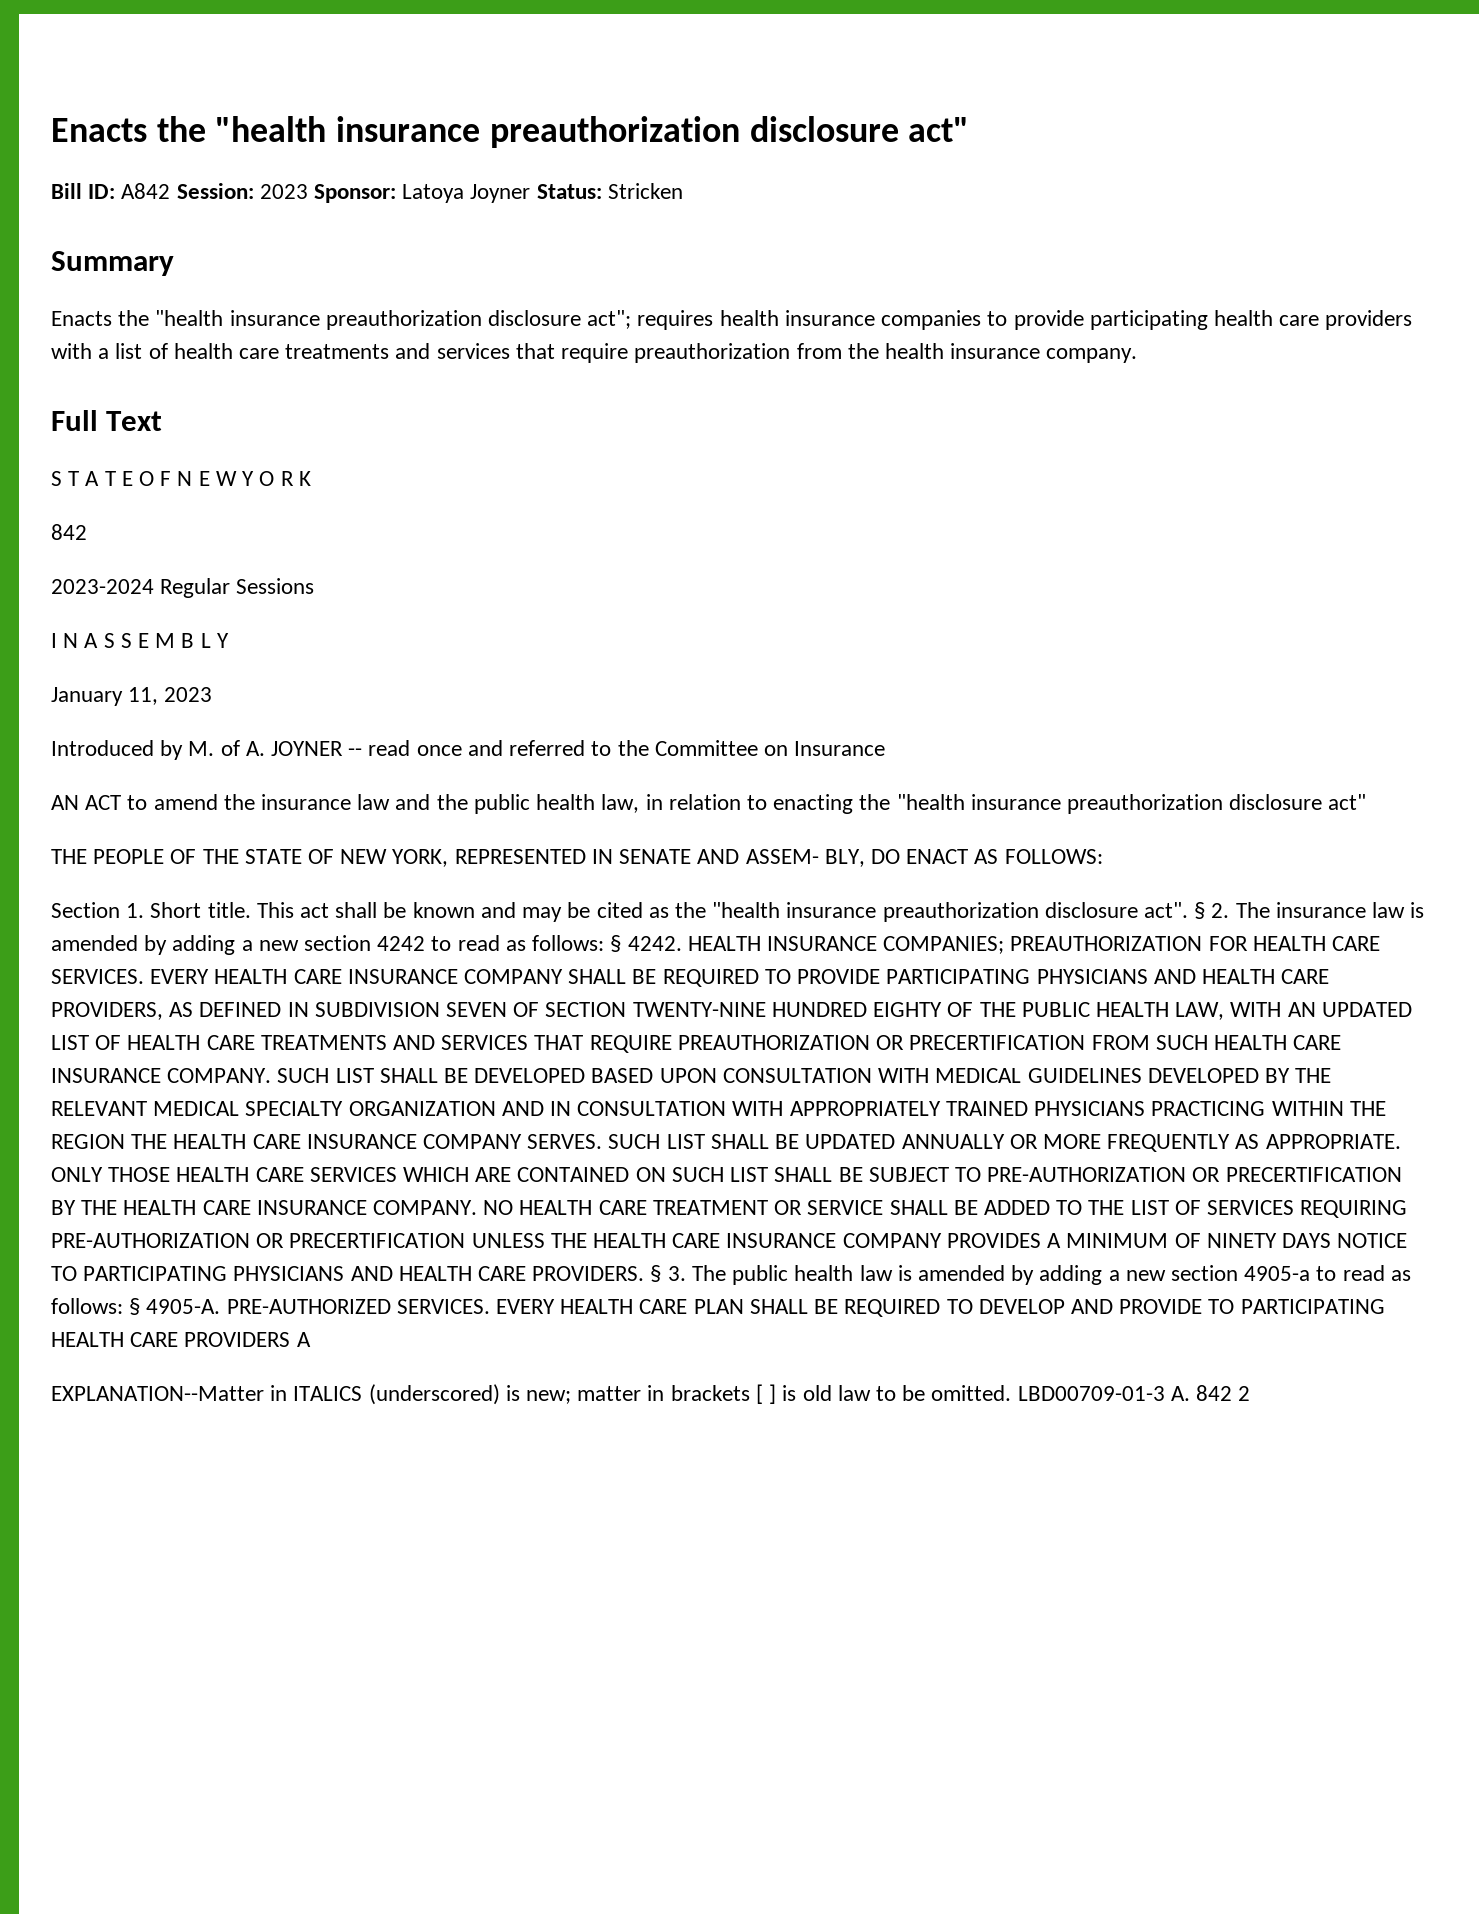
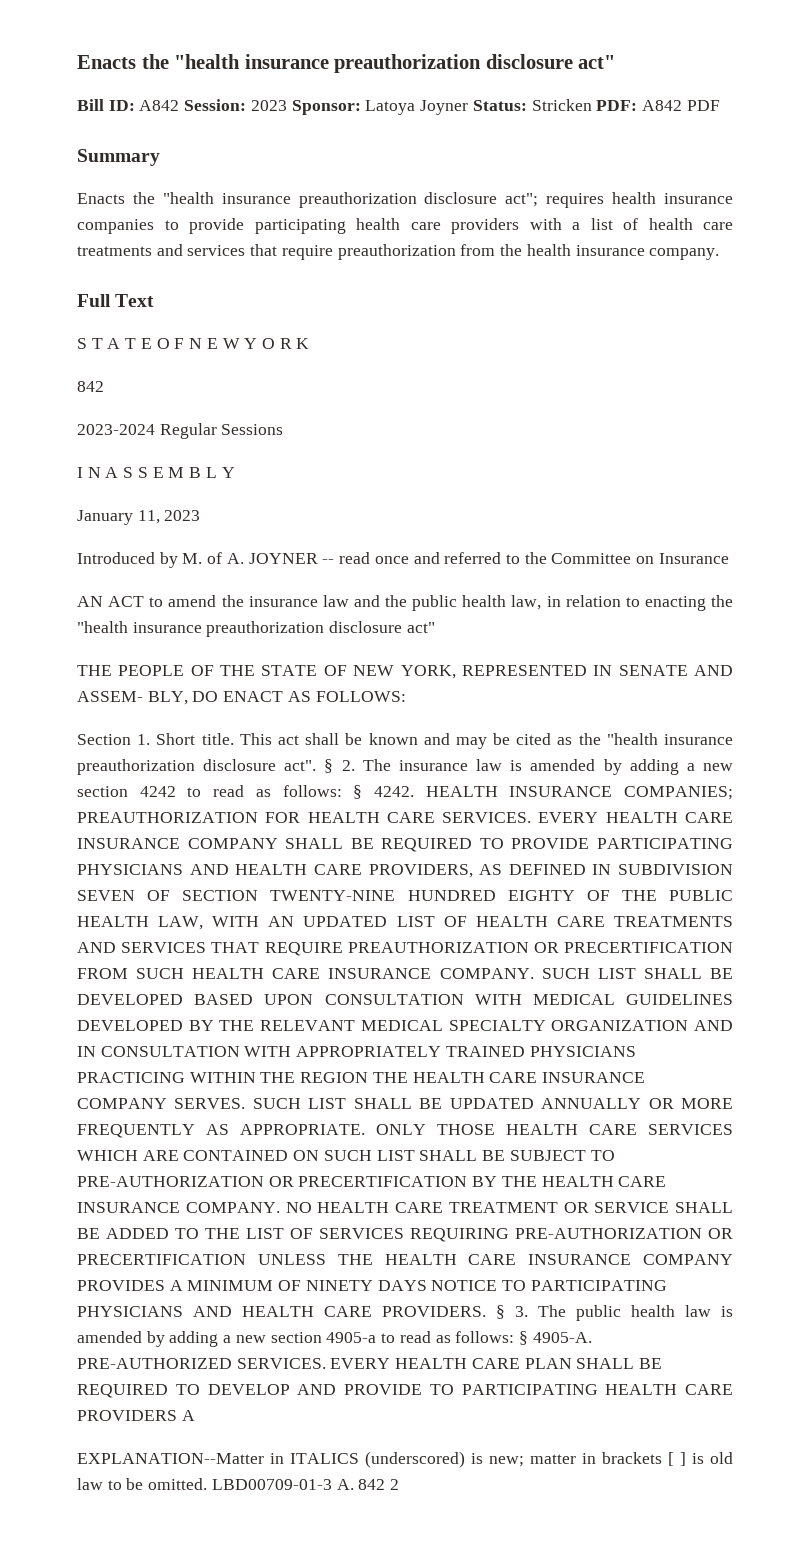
- Bill ID: A842 Session: 2023 Sponsor: Latoya Joyner Status: Stricken
+ Bill ID: A842 Session: 2023 Sponsor: Latoya Joyner Status: Stricken PDF: A842 PDF

